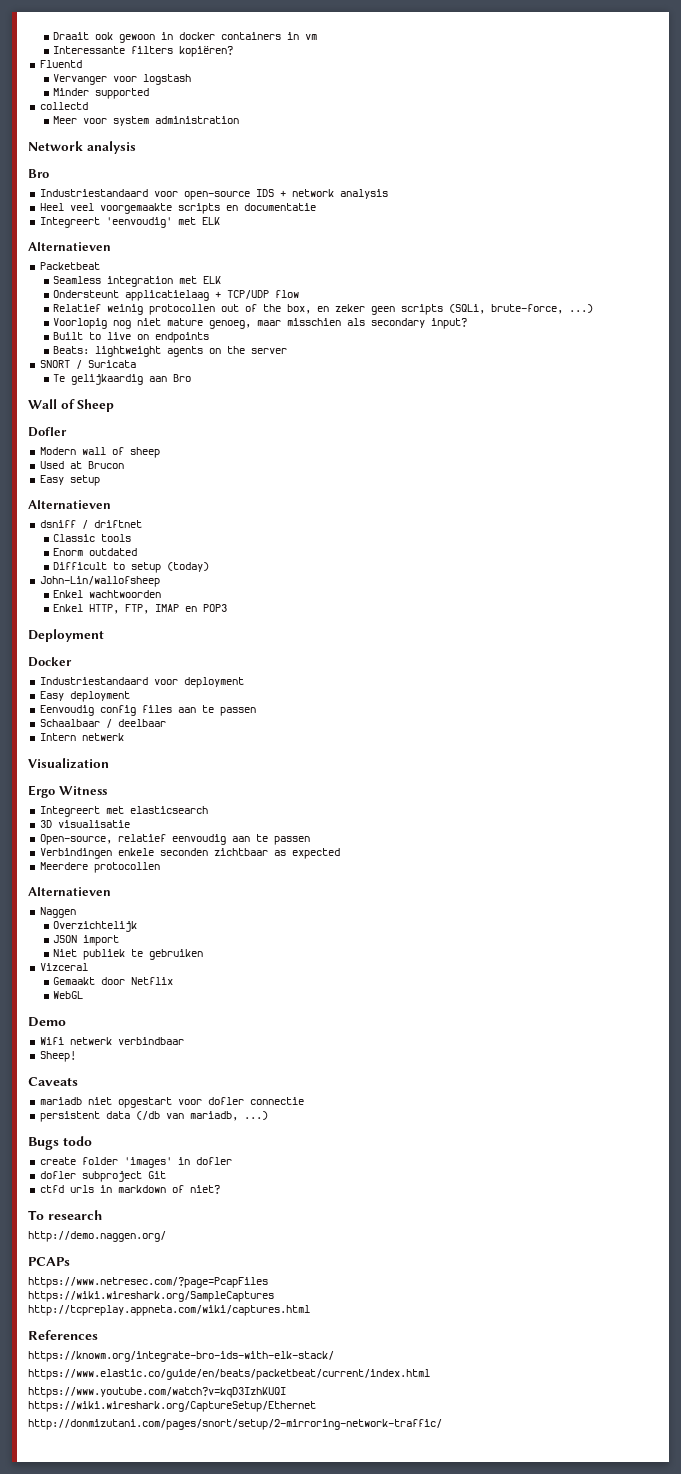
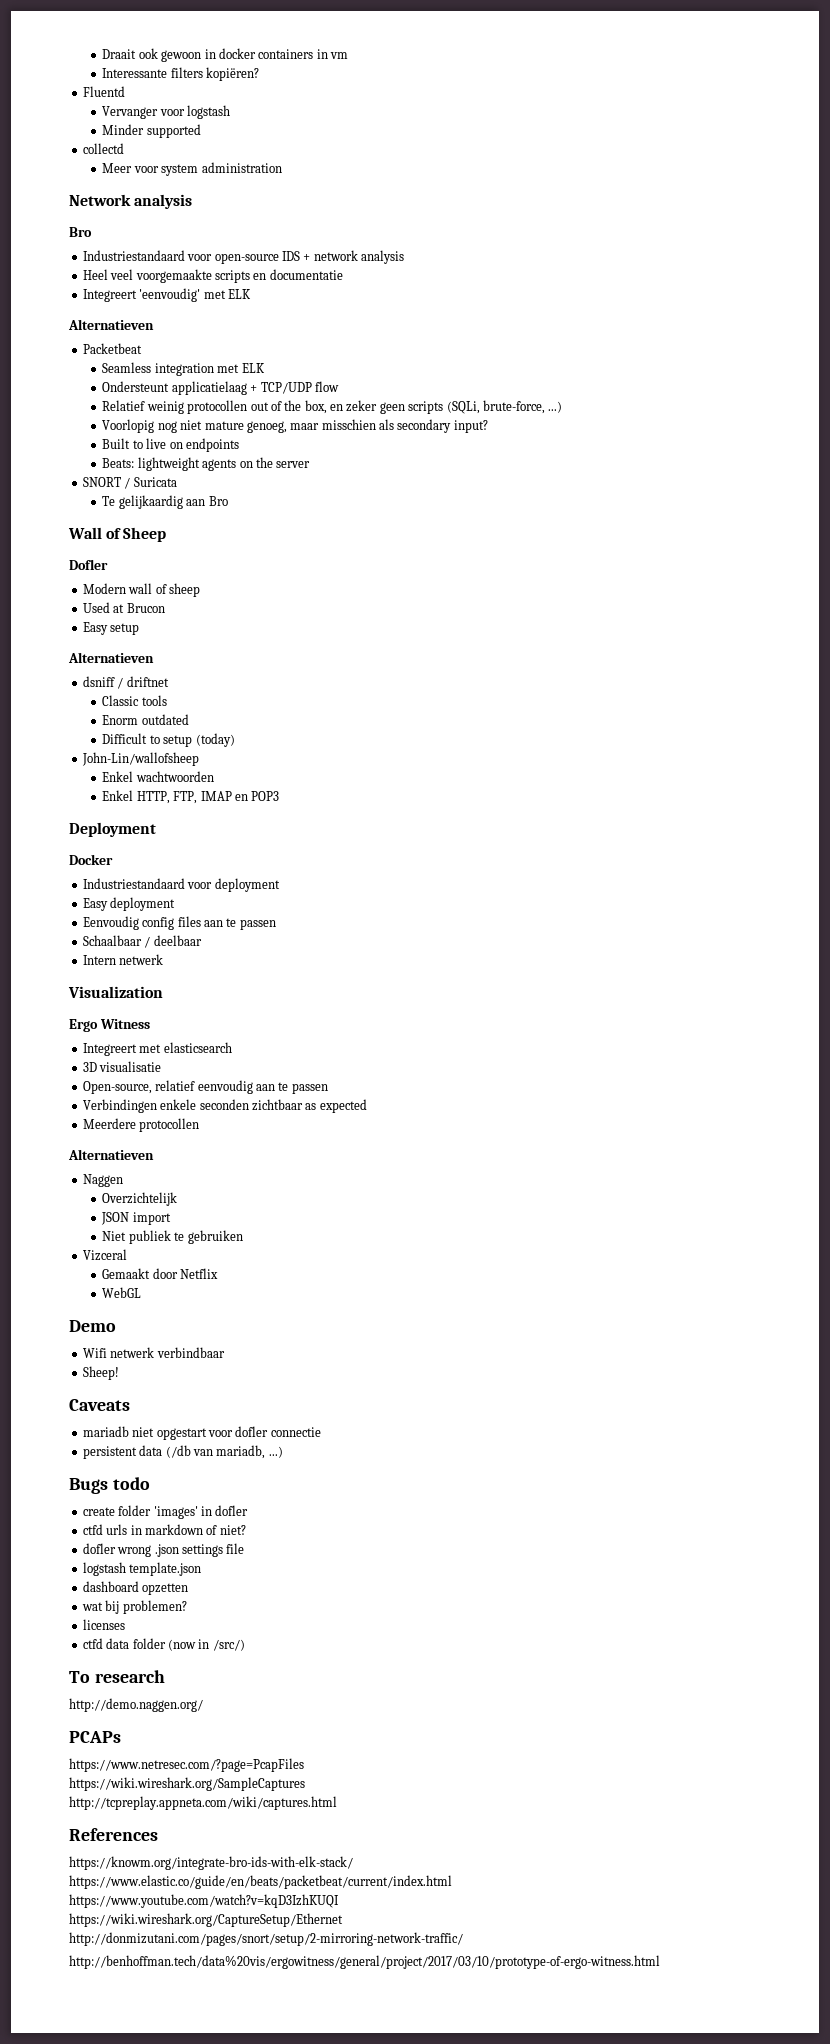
- dofler subproject Git
+ dofler wrong .json settings file
+ logstash template.json
+ dashboard opzetten
+ wat bij problemen?
+ licenses
+ ctfd data folder (now in /src/)
+ http://benhoffman.tech/data%20vis/ergowitness/general/project/2017/03/10/prototype-of-ergo-witness.html

